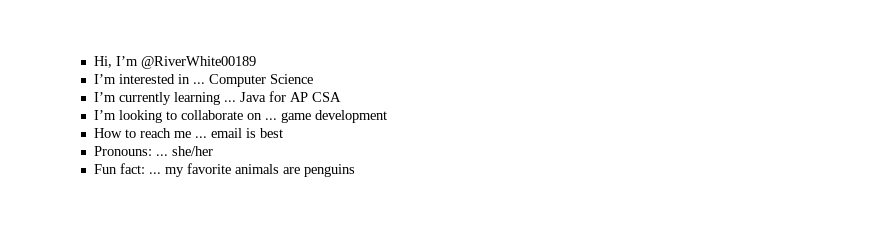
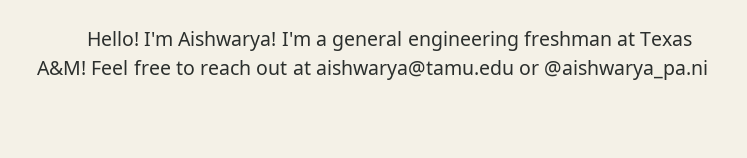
- Hi, I’m @RiverWhite00189
- I’m interested in ... Computer Science
- I’m currently learning ... Java for AP CSA
- I’m looking to collaborate on ... game development
- How to reach me ... email is best
- Pronouns: ... she/her
- Fun fact: ... my favorite animals are penguins
+ Hello! I'm Aishwarya! I'm a general engineering freshman at Texas A&M! Feel free to reach out at aishwarya@tamu.edu or @aishwarya_pa.ni

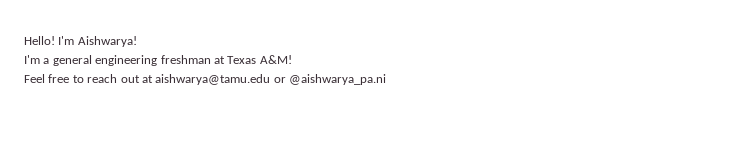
- I'm Aishwarya! I'm a general engineering freshman at Texas A&M! Feel free to reach out at aishwarya@tamu.edu or @aishwarya_pa.ni
+ I'm Aishwarya!
+ I'm a general engineering freshman at Texas A&M!
+ Feel free to reach out at aishwarya@tamu.edu or @aishwarya_pa.ni

